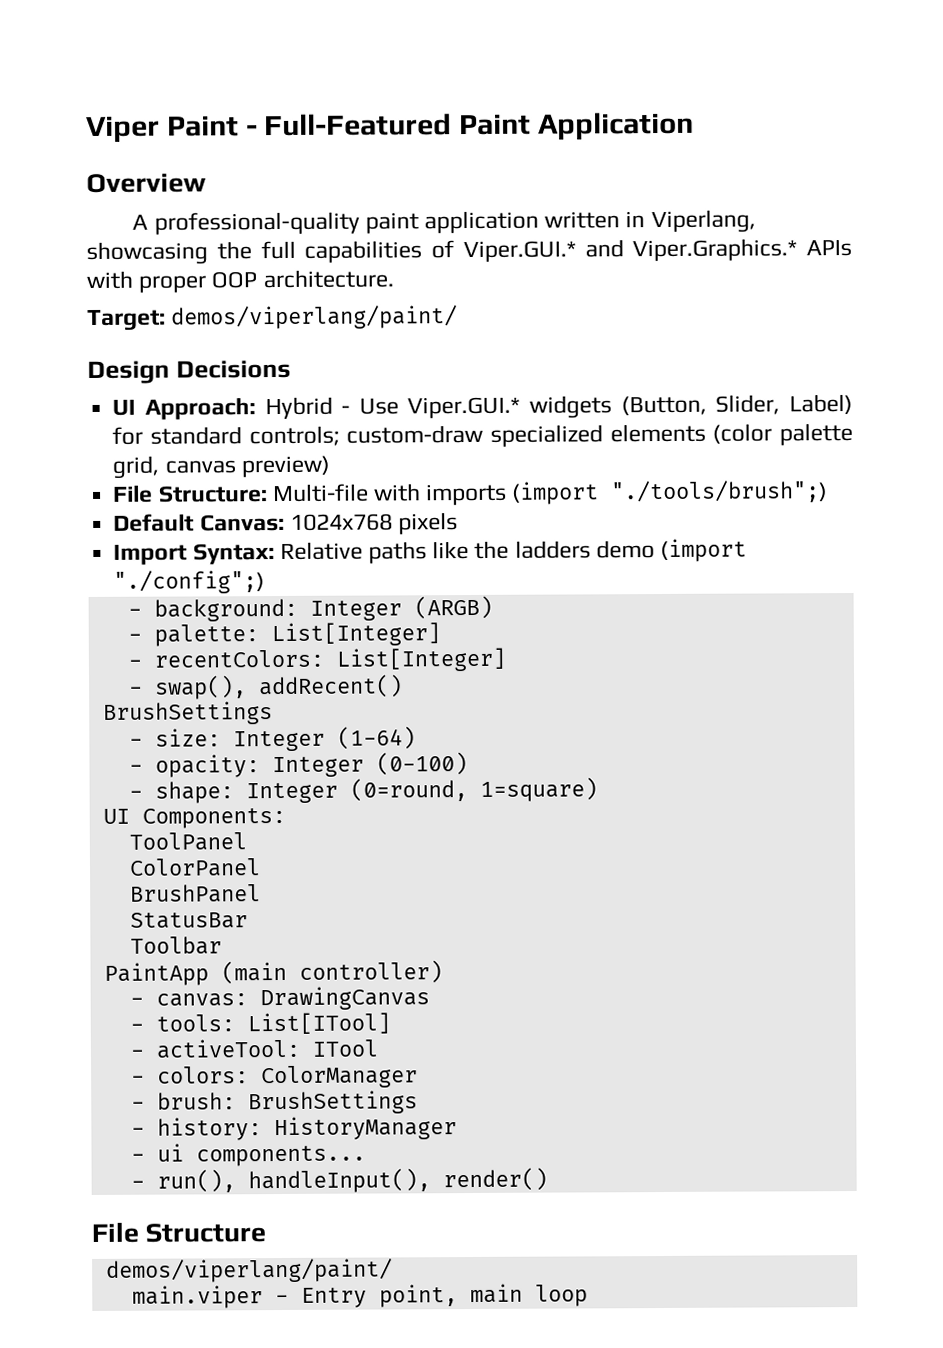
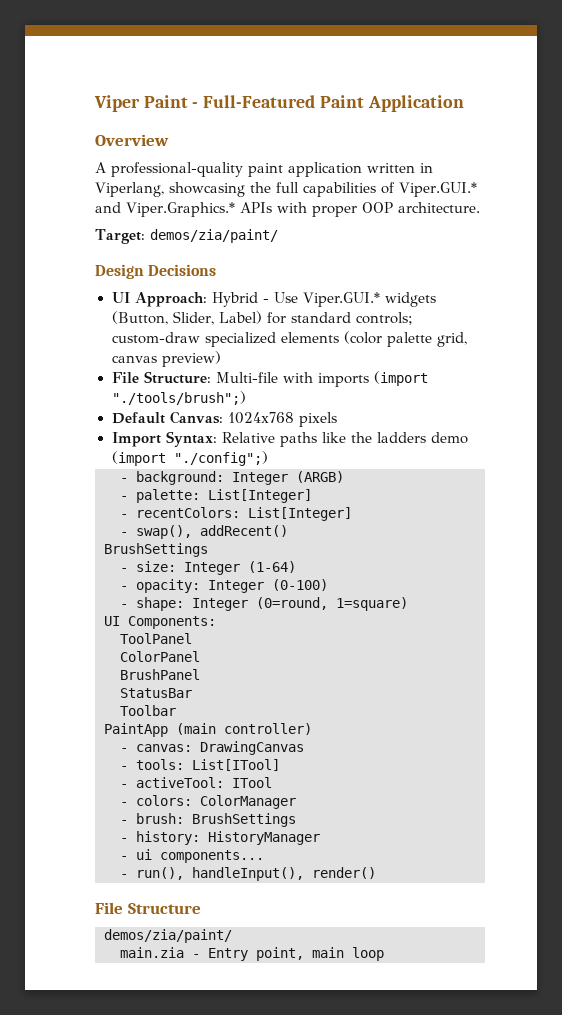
- Target: demos/viperlang/paint/
+ Target: demos/zia/paint/
  File Structure
- demos/viperlang/paint/
- main.viper - Entry point, main loop
+ demos/zia/paint/
+ main.zia - Entry point, main loop

